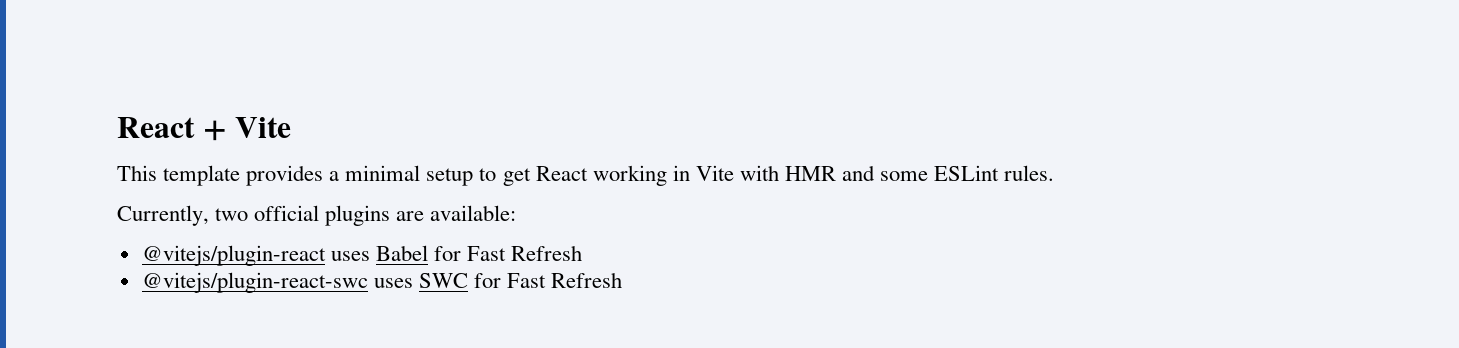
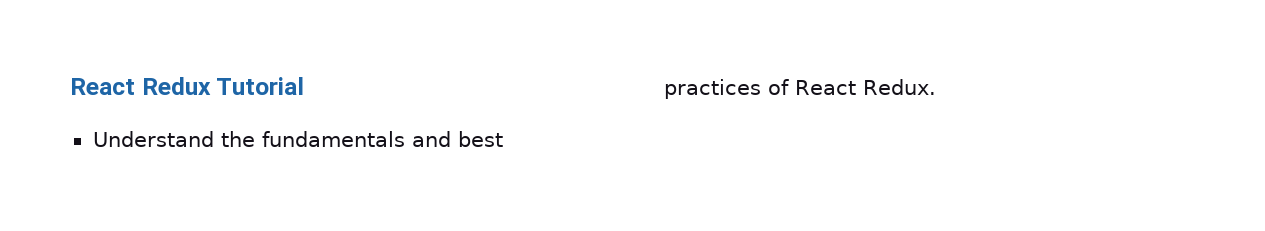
- React + Vite
- This template provides a minimal setup to get React working in Vite with HMR and some ESLint rules.
- Currently, two official plugins are available:
- @vitejs/plugin-react uses Babel for Fast Refresh
- @vitejs/plugin-react-swc uses SWC for Fast Refresh
+ React Redux Tutorial
+ Understand the fundamentals and best practices of React Redux.

